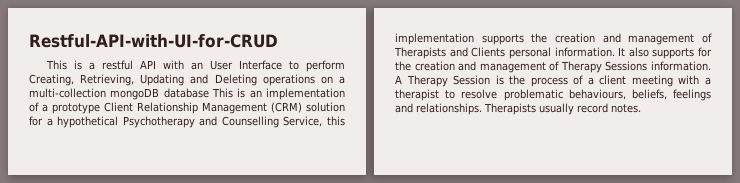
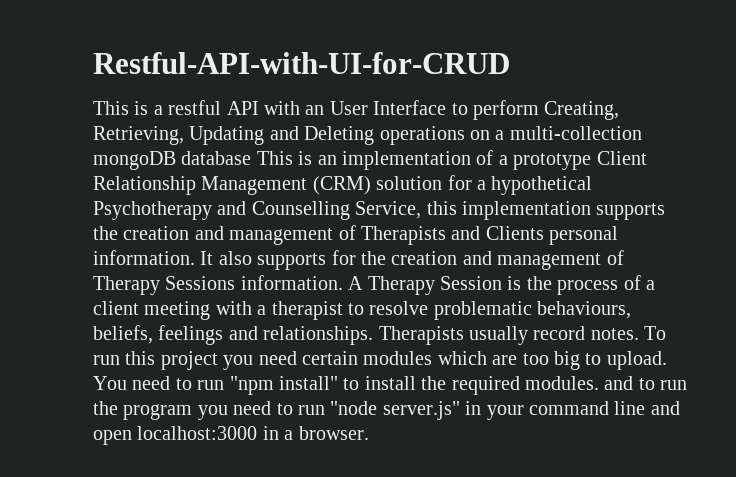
+ To run this project you need certain modules which are too big to upload. You need to run "npm install" to install the required modules. and to run the program you need to run "node server.js" in your command line and open localhost:3000 in a browser.

